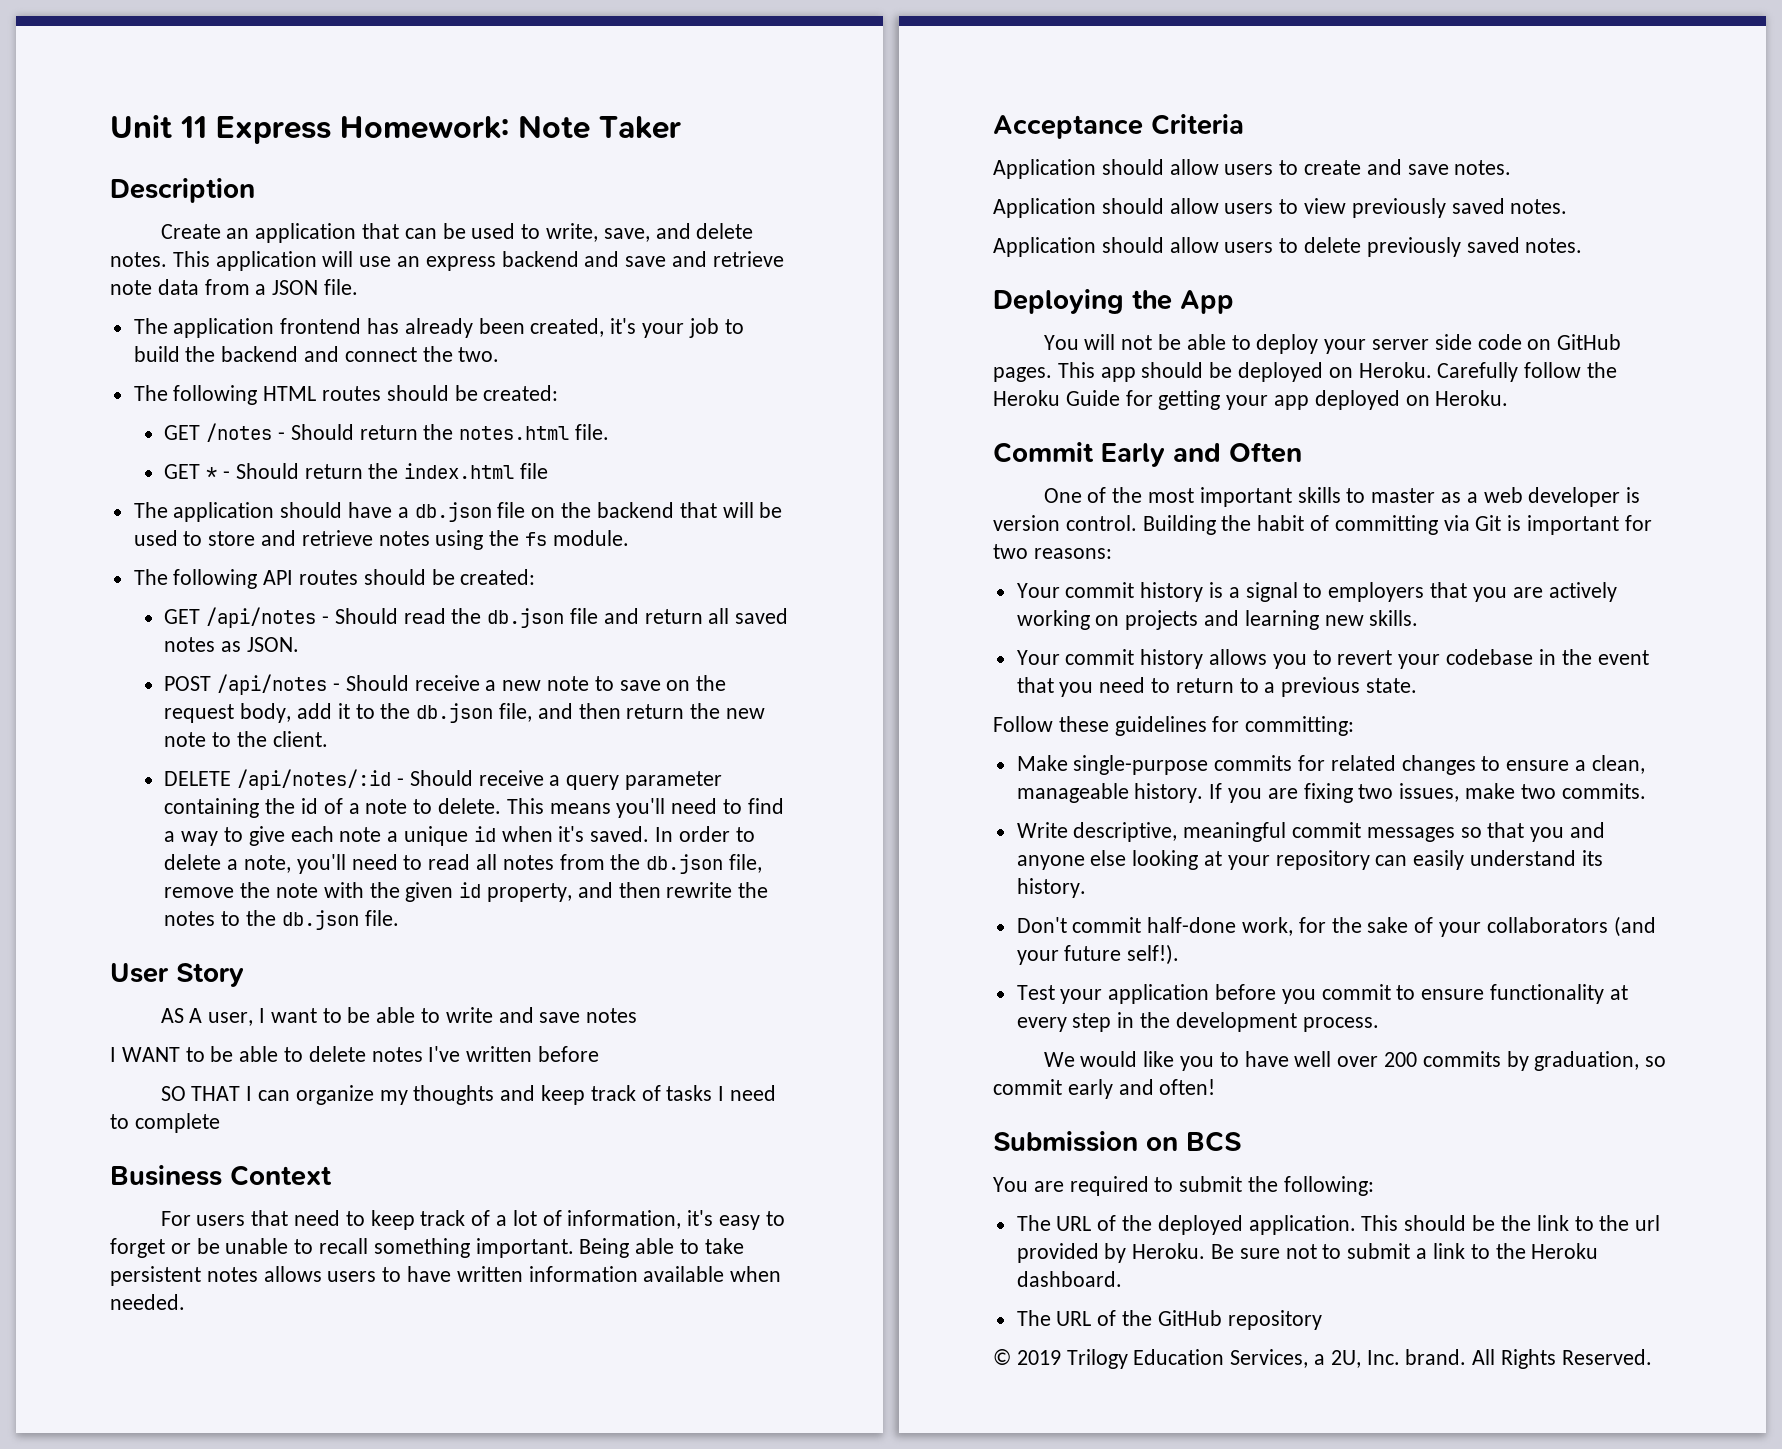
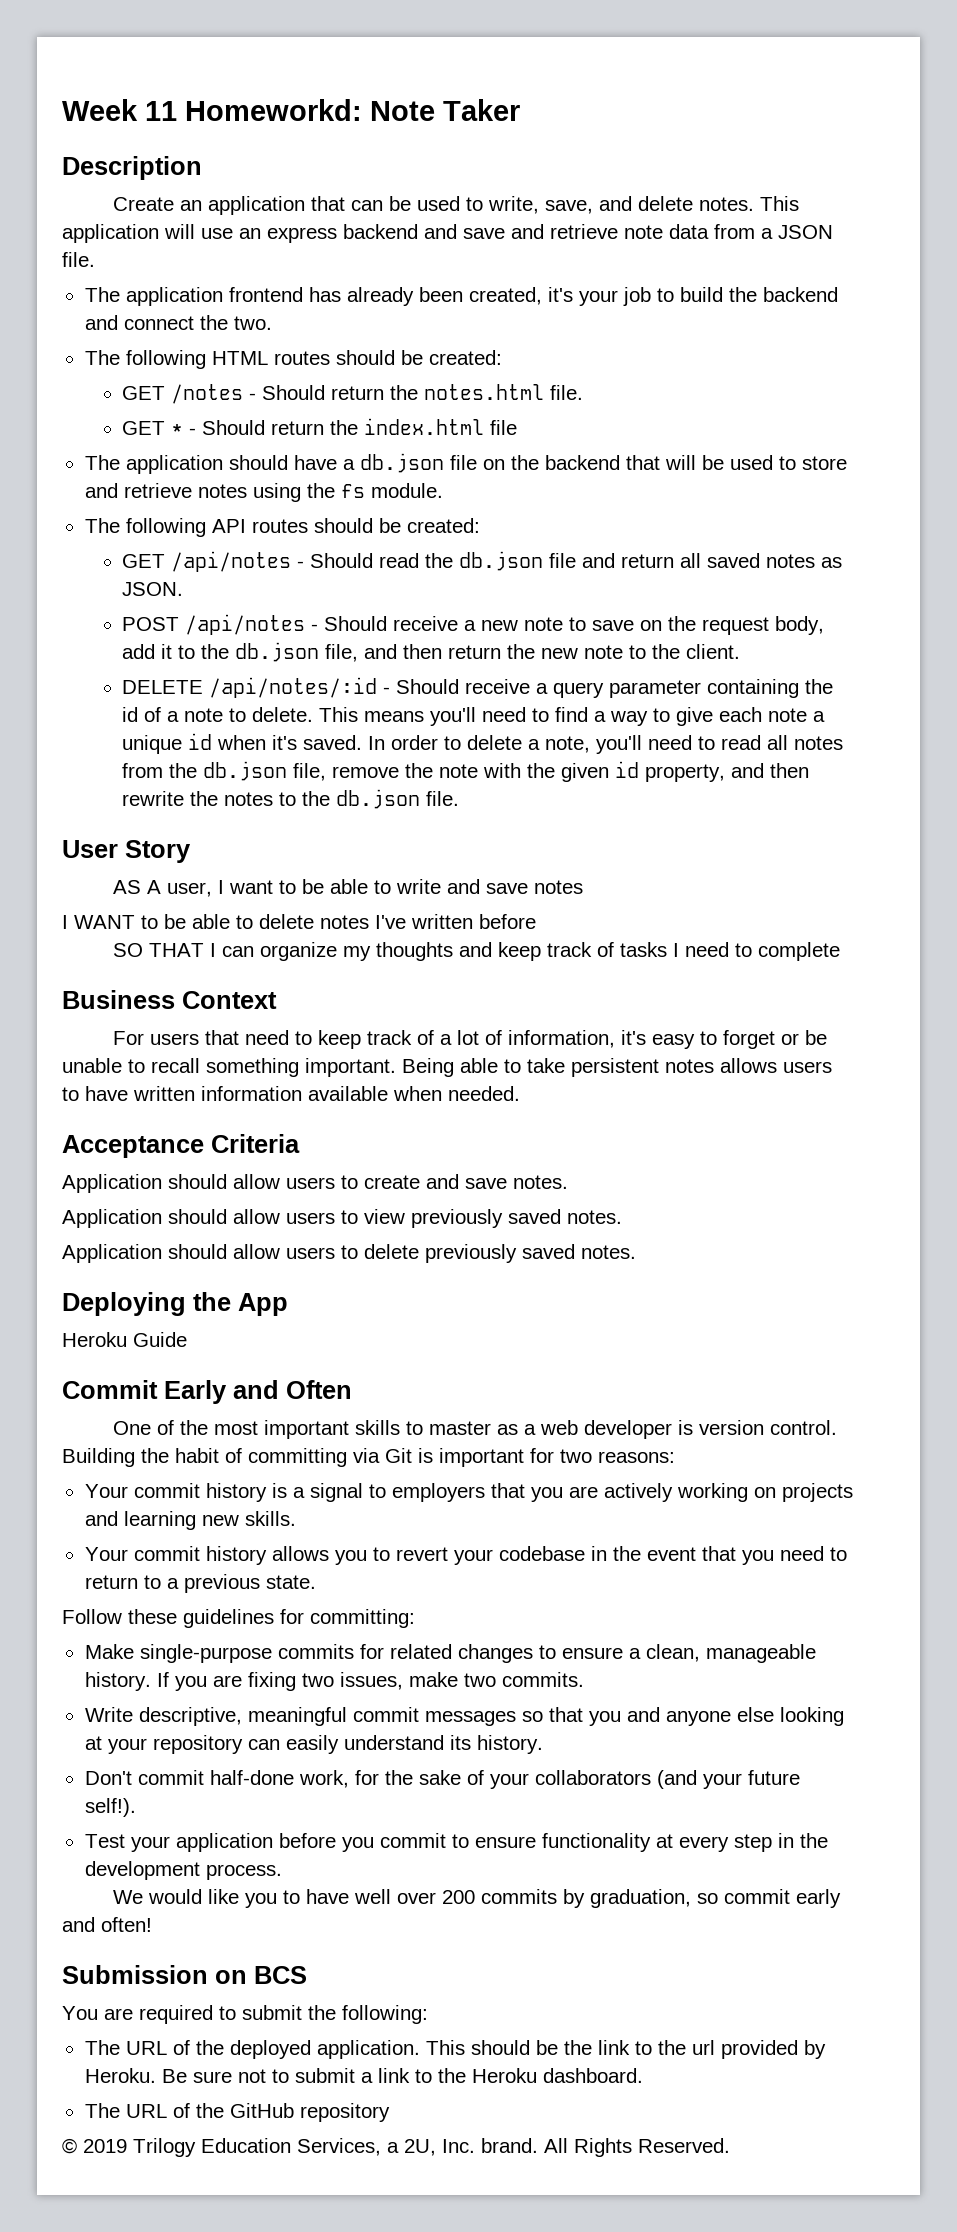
- Unit 11 Express Homework: Note Taker
+ Week 11 Homeworkd: Note Taker
- You will not be able to deploy your server side code on GitHub pages. This app should be deployed on Heroku. Carefully follow the Heroku Guide for getting your app deployed on Heroku.
+ Heroku Guide

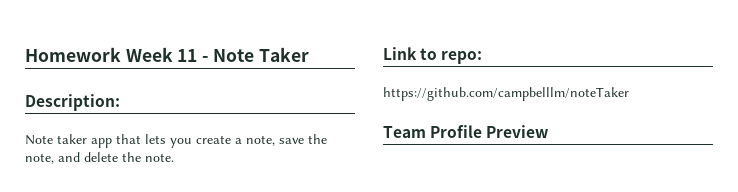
- Week 11 Homeworkd: Note Taker
+ Homework Week 11 - Note Taker
- Description
- Create an application that can be used to write, save, and delete notes. This application will use an express backend and save and retrieve note data from a JSON file.
- The application frontend has already been created, it's your job to build the backend and connect the two.
- The following HTML routes should be created:
- GET /notes - Should return the notes.html file.
- GET * - Should return the index.html file
- The application should have a db.json file on the backend that will be used to store and retrieve notes using the fs module.
- The following API routes should be created:
- GET /api/notes - Should read the db.json file and return all saved notes as JSON.
- POST /api/notes - Should receive a new note to save on the request body, add it to the db.json file, and then return the new note to the client.
- DELETE /api/notes/:id - Should receive a query parameter containing the id of a note to delete. This means you'll need to find a way to give each note a unique id when it's saved. In order to delete a note, you'll need to read all notes from the db.json file, remove the note with the given id property, and then rewrite the notes to the db.json file.
- User Story
- AS A user, I want to be able to write and save notes
- I WANT to be able to delete notes I've written before
- SO THAT I can organize my thoughts and keep track of tasks I need to complete
- Business Context
- For users that need to keep track of a lot of information, it's easy to forget or be unable to recall something important. Being able to take persistent notes allows users to have written information available when needed.
- Acceptance Criteria
- Application should allow users to create and save notes.
- Application should allow users to view previously saved notes.
- Application should allow users to delete previously saved notes.
- Deploying the App
- Heroku Guide
- Commit Early and Often
- One of the most important skills to master as a web developer is version control. Building the habit of committing via Git is important for two reasons:
- Your commit history is a signal to employers that you are actively working on projects and learning new skills.
- Your commit history allows you to revert your codebase in the event that you need to return to a previous state.
- Follow these guidelines for committing:
- Make single-purpose commits for related changes to ensure a clean, manageable history. If you are fixing two issues, make two commits.
- Write descriptive, meaningful commit messages so that you and anyone else looking at your repository can easily understand its history.
- Don't commit half-done work, for the sake of your collaborators (and your future self!).
- Test your application before you commit to ensure functionality at every step in the development process.
- We would like you to have well over 200 commits by graduation, so commit early and often!
- Submission on BCS
- You are required to submit the following:
- The URL of the deployed application. This should be the link to the url provided by Heroku. Be sure not to submit a link to the Heroku dashboard.
- The URL of the GitHub repository
- © 2019 Trilogy Education Services, a 2U, Inc. brand. All Rights Reserved.
+ Description:
+ Note taker app that lets you create a note, save the note, and delete the note.
+ Link to repo:
+ https://github.com/campbelllm/noteTaker
+ Team Profile Preview

